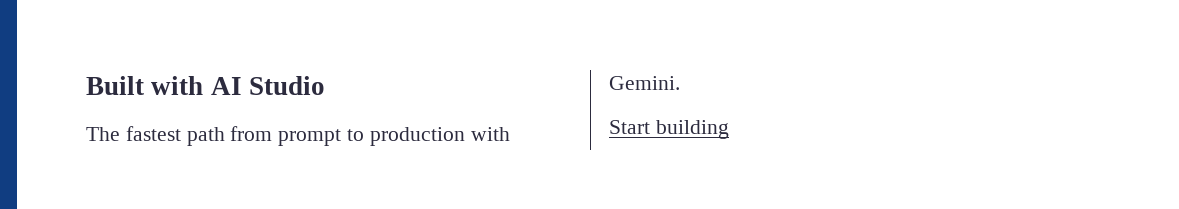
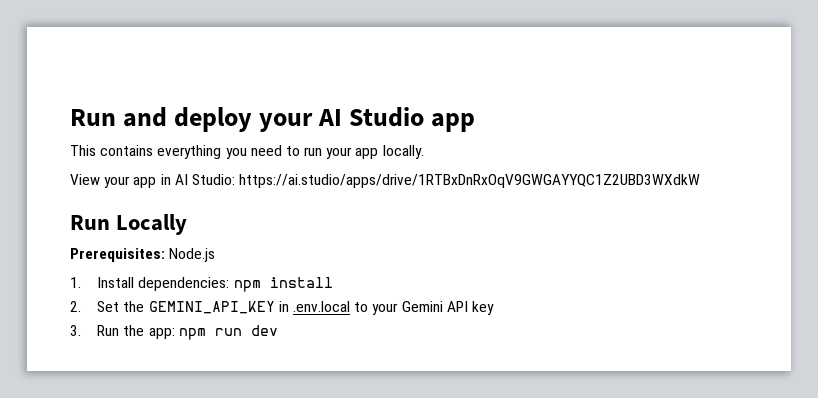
- Built with AI Studio
- The fastest path from prompt to production with Gemini.
- Start building
+ Run and deploy your AI Studio app
+ This contains everything you need to run your app locally.
+ View your app in AI Studio: https://ai.studio/apps/drive/1RTBxDnRxOqV9GWGAYYQC1Z2UBD3WXdkW
+ Run Locally
+ Prerequisites: Node.js
+ 1. Install dependencies: npm install
+ 2. Set the GEMINI_API_KEY in .env.local to your Gemini API key
+ 3. Run the app: npm run dev

